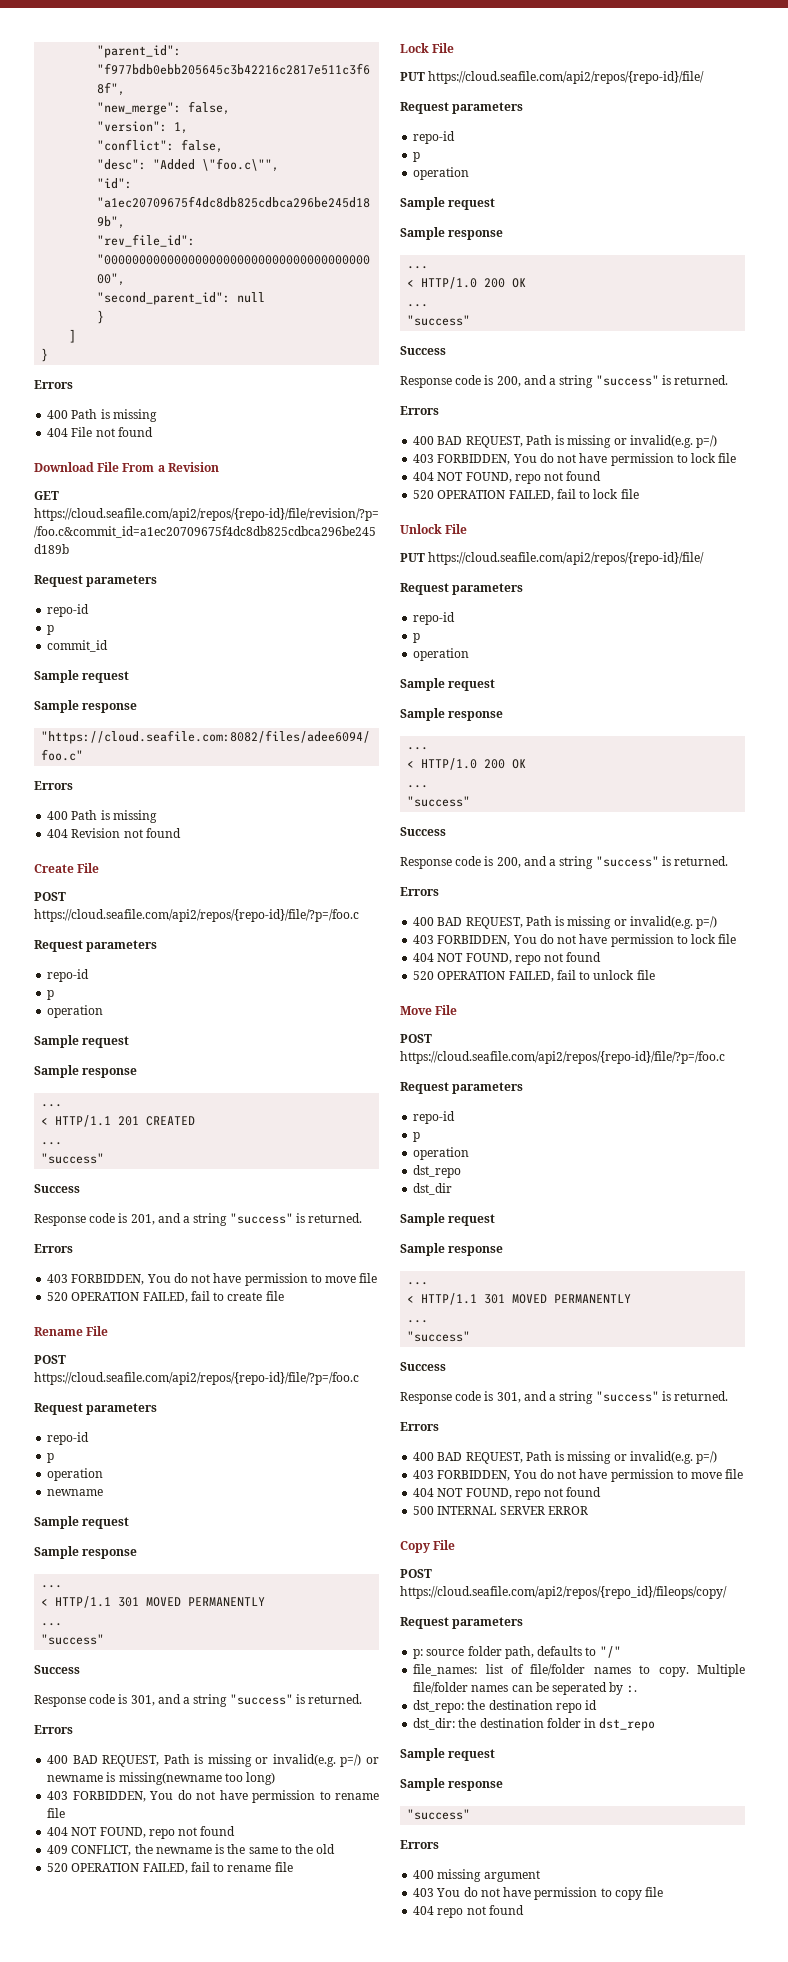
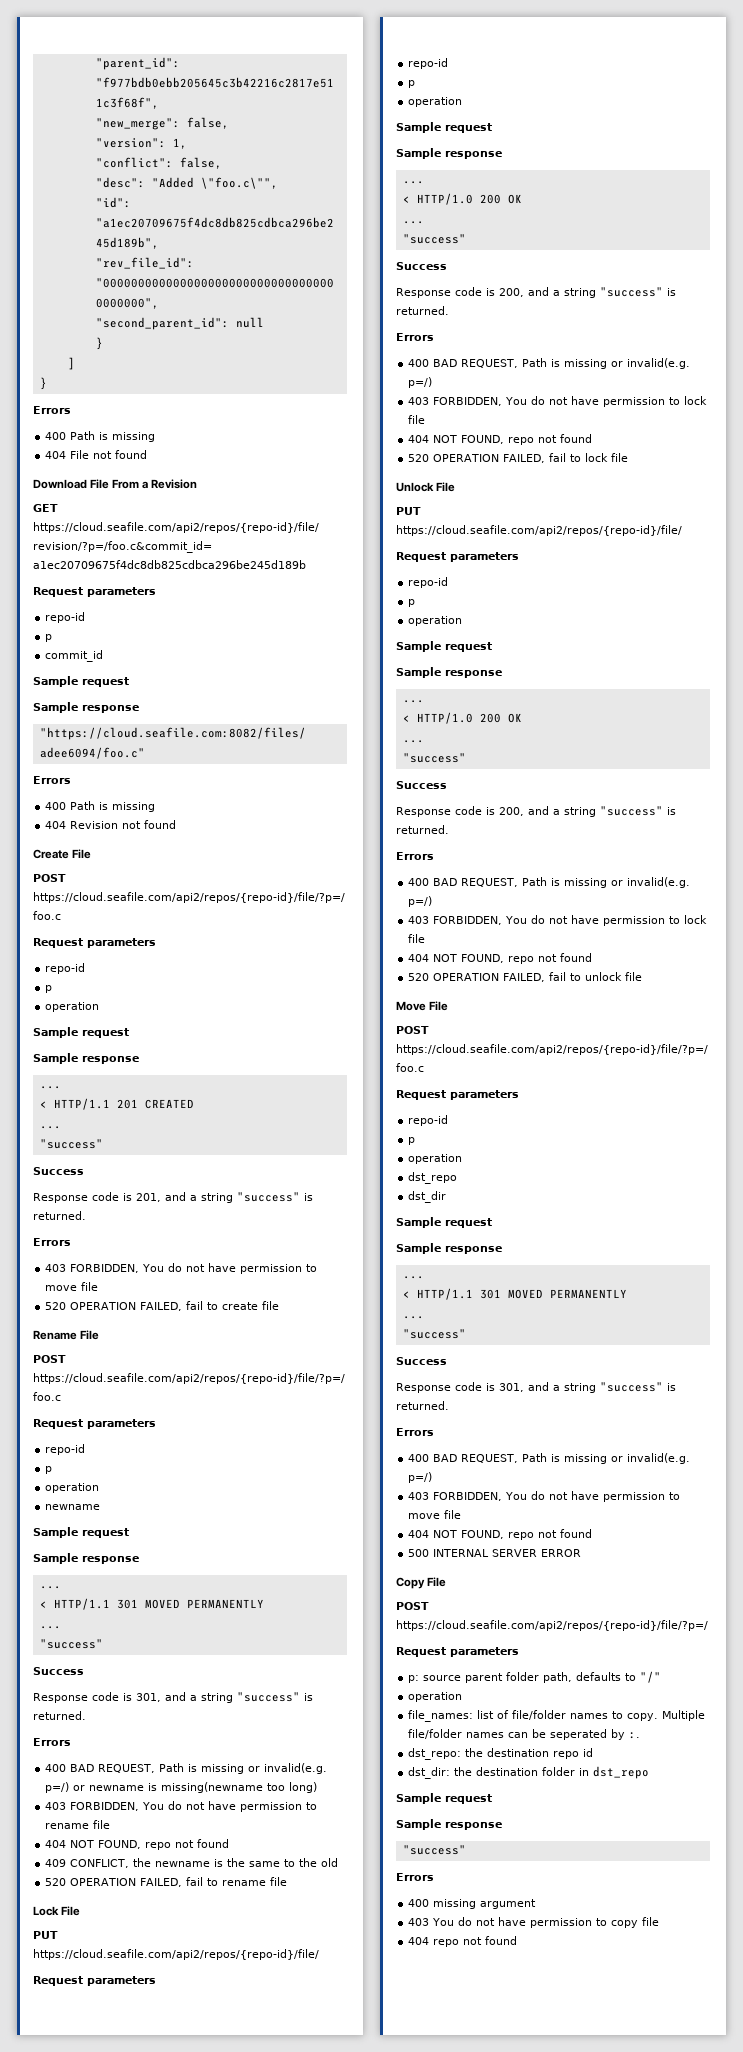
- POST https://cloud.seafile.com/api2/repos/{repo_id}/fileops/copy/
+ POST https://cloud.seafile.com/api2/repos/{repo-id}/file/?p=/
- p: source folder path, defaults to "/"
+ p: source parent folder path, defaults to "/"
+ operation

